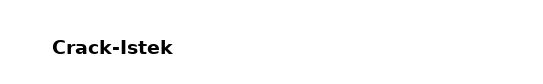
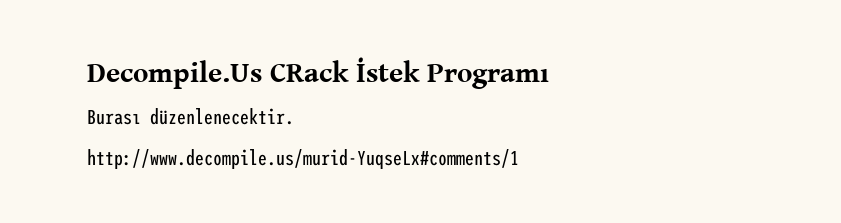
- Crack-Istek
+ Decompile.Us CRack İstek Programı
+ Burası düzenlenecektir.
+ http://www.decompile.us/murid-YuqseLx#comments/1

